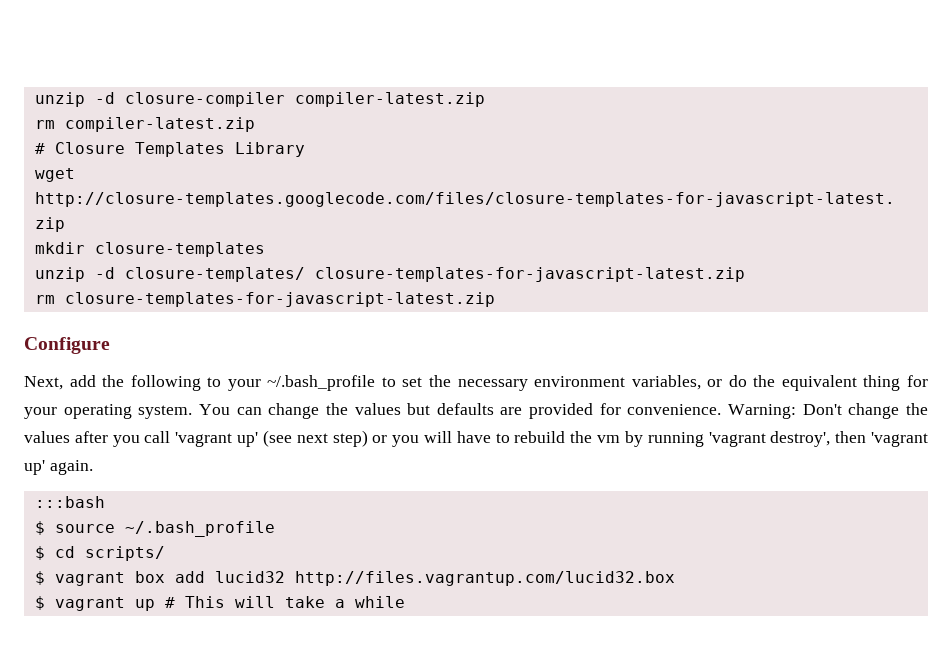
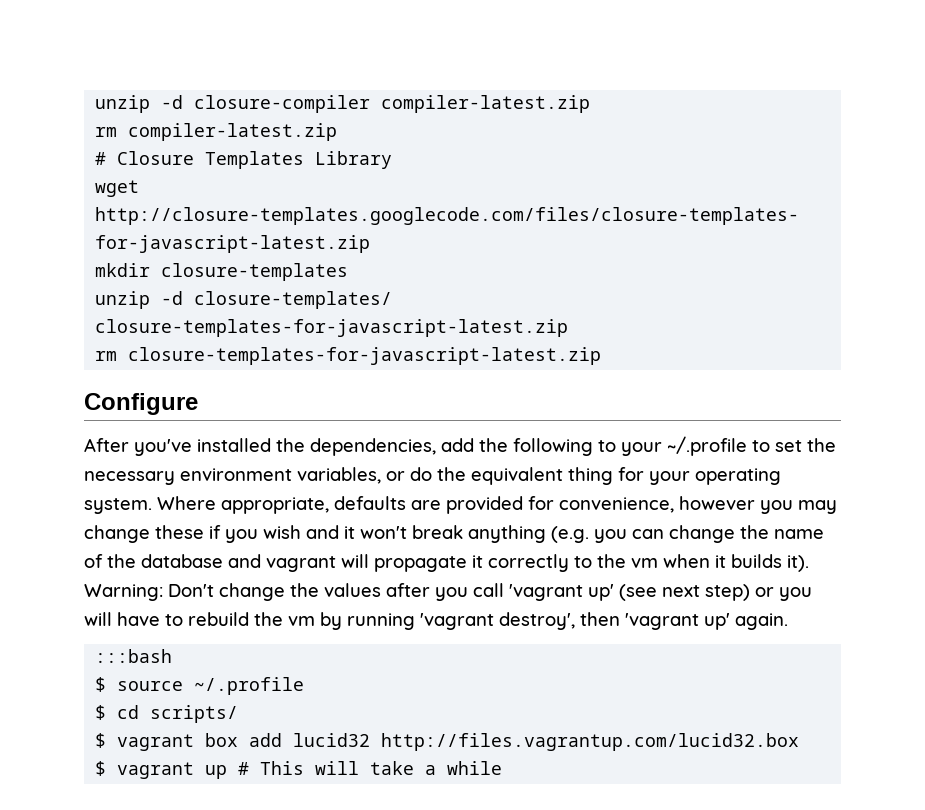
- Next, add the following to your ~/.bash_profile to set the necessary environment variables, or do the equivalent thing for your operating system.
+ After you've installed the dependencies, add the following to your ~/.profile to set the necessary environment variables, or do the equivalent thing for your operating system.
- You can change the values but defaults are provided for convenience.
+ Where appropriate, defaults are provided for convenience, however you may change these if you wish and it won't break anything (e.g. you can change the name of the database and vagrant will propagate it correctly to the vm when it builds it).
- $ source ~/.bash_profile
+ $ source ~/.profile

